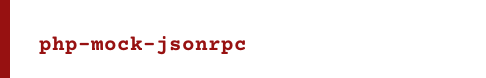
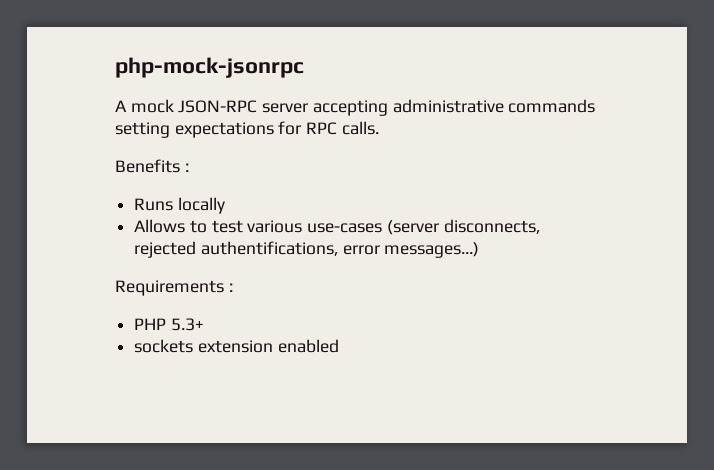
+ A mock JSON-RPC server accepting administrative commands setting expectations for RPC calls.
+ Benefits :
+ Runs locally
+ Allows to test various use-cases (server disconnects, rejected authentifications, error messages...)
+ Requirements :
+ PHP 5.3+
+ sockets extension enabled

